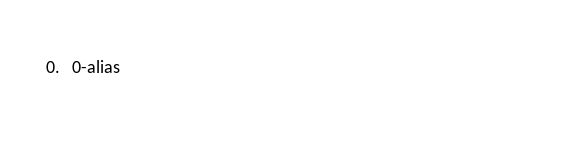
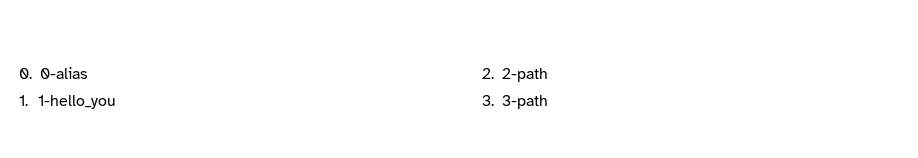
+ 1. 1-hello_you
+ 2. 2-path
+ 3. 3-path

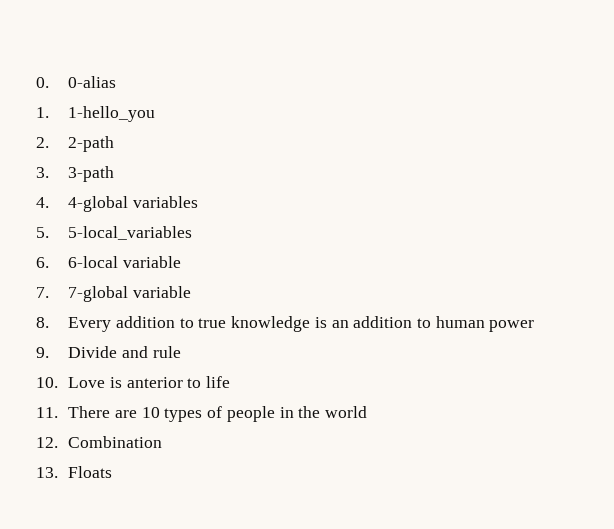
+ 4. 4-global variables
+ 5. 5-local_variables
+ 6. 6-local variable
+ 7. 7-global variable
+ 8. Every addition to true knowledge is an addition to human power
+ 9. Divide and rule
+ 10. Love is anterior to life
+ 11. There are 10 types of people in the world
+ 12. Combination
+ 13. Floats

